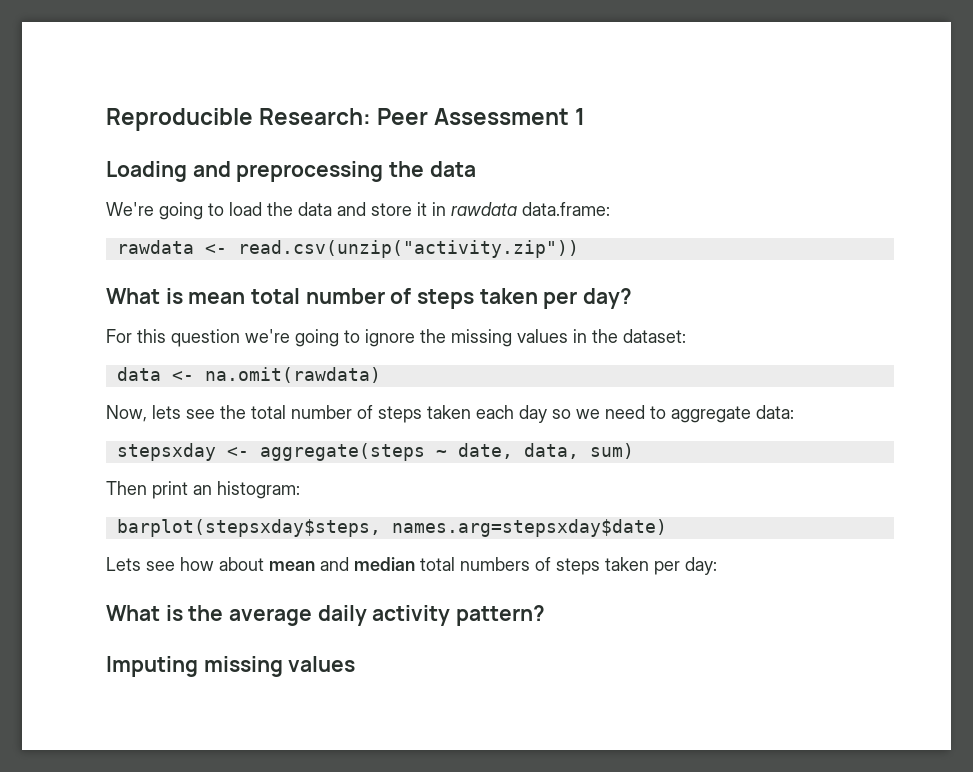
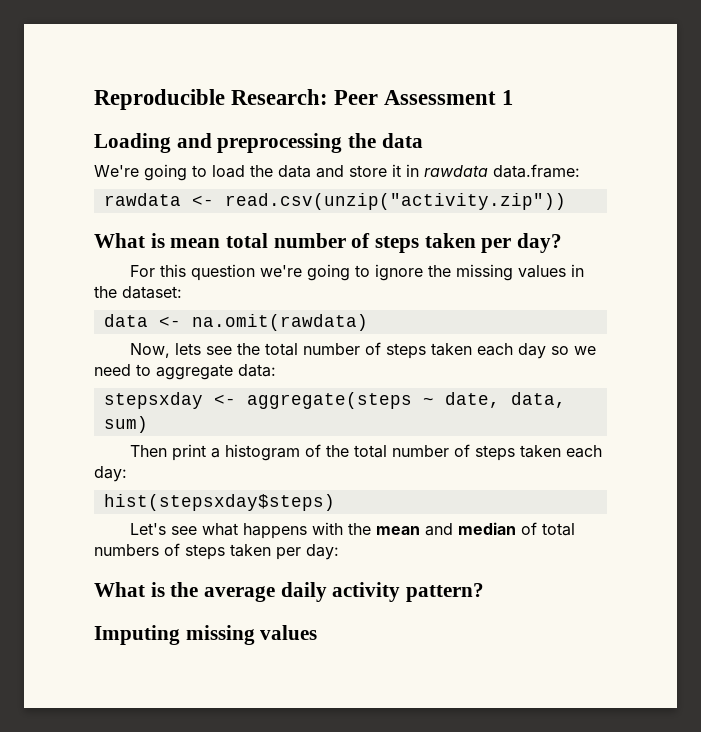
- Then print an histogram:
- barplot(stepsxday$steps, names.arg=stepsxday$date)
- Lets see how about mean and median total numbers of steps taken per day:
+ Then print a histogram of the total number of steps taken each day:
+ hist(stepsxday$steps)
+ Let's see what happens with the mean and median of total numbers of steps taken per day:

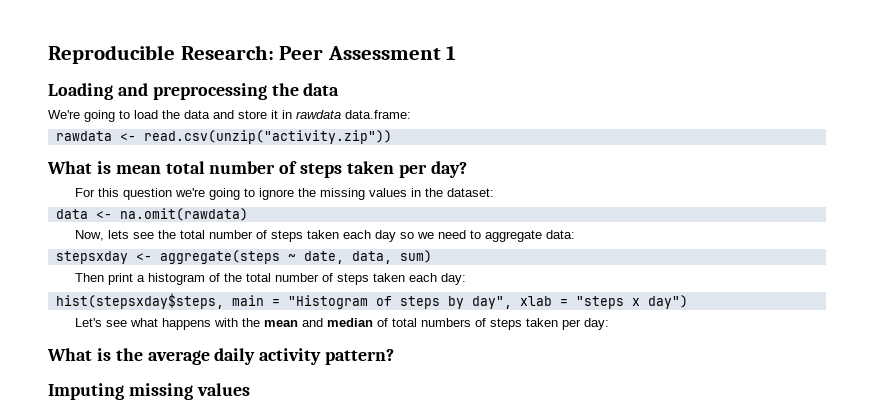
- hist(stepsxday$steps)
+ hist(stepsxday$steps, main = "Histogram of steps by day", xlab = "steps x day")

